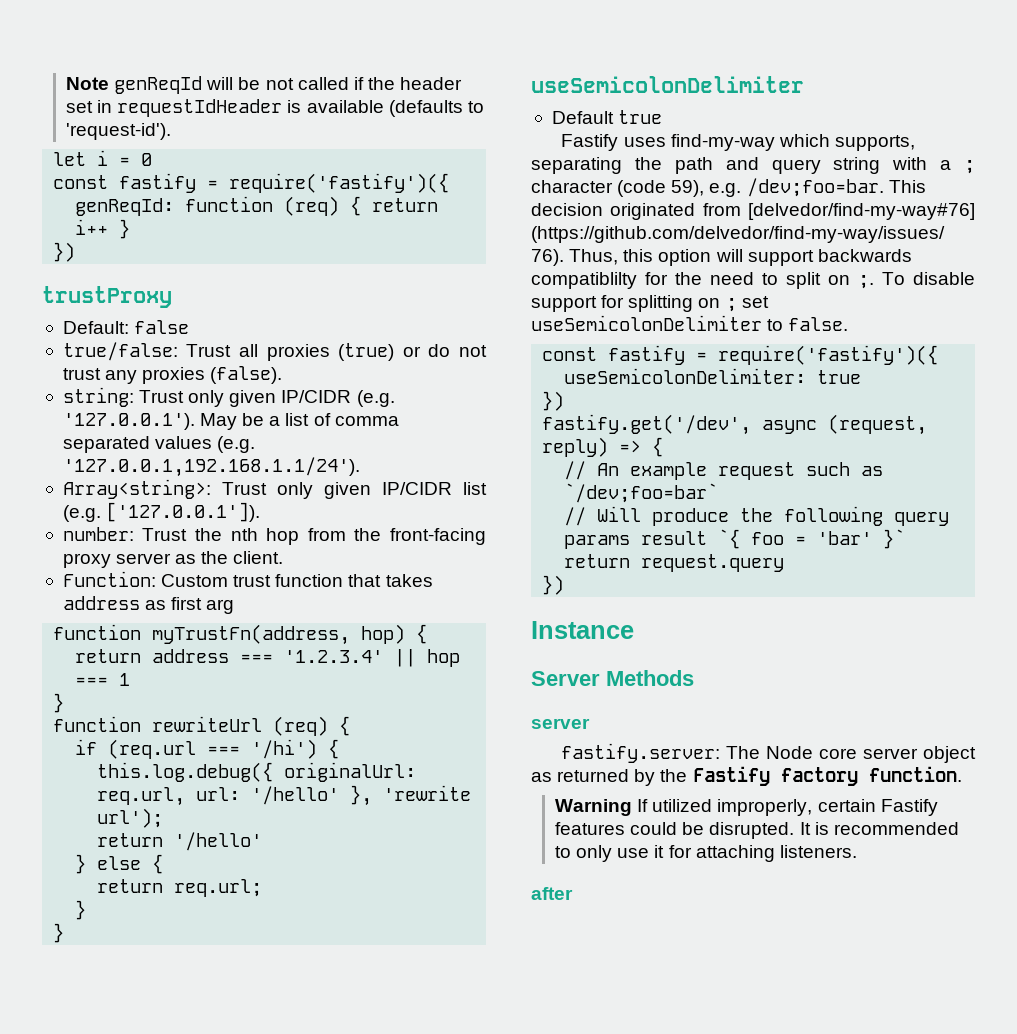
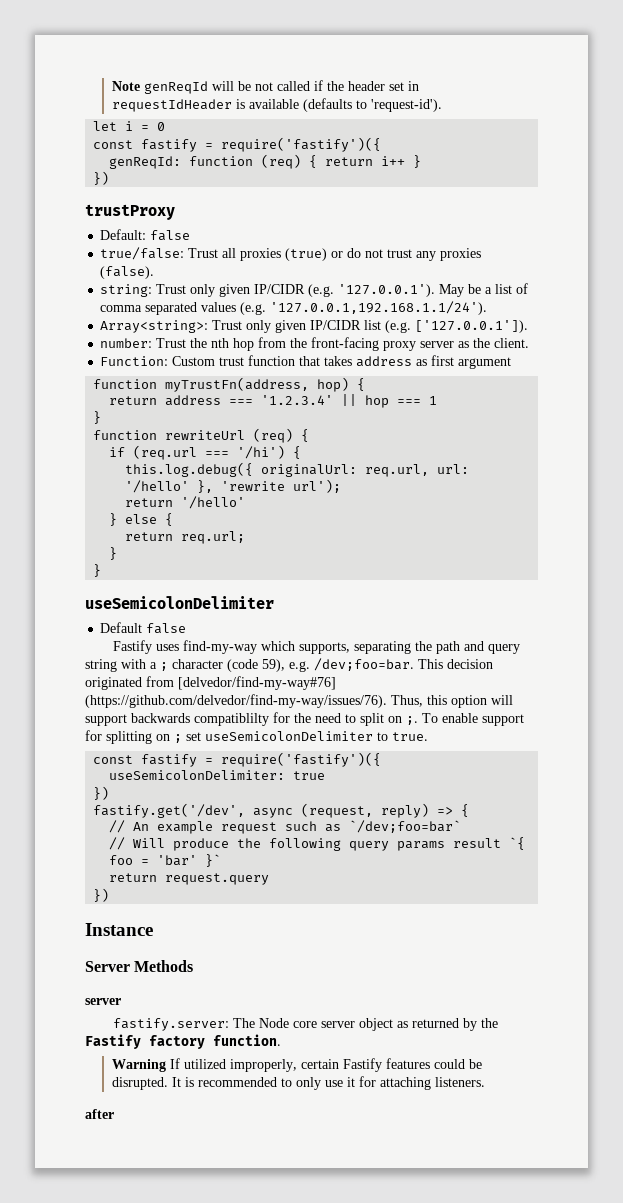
- Function: Custom trust function that takes address as first arg
+ Function: Custom trust function that takes address as first argument
- Default true
+ Default false
- To disable support for splitting on ; set useSemicolonDelimiter to false.
+ To enable support for splitting on ; set useSemicolonDelimiter to true.

